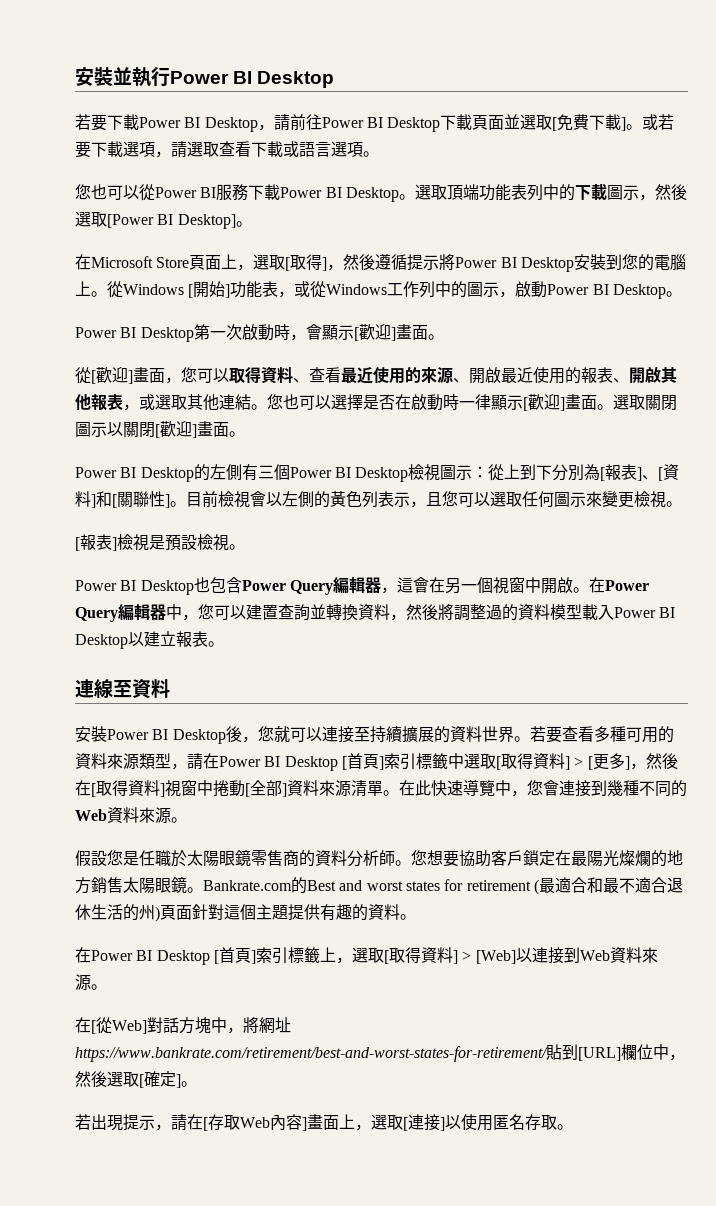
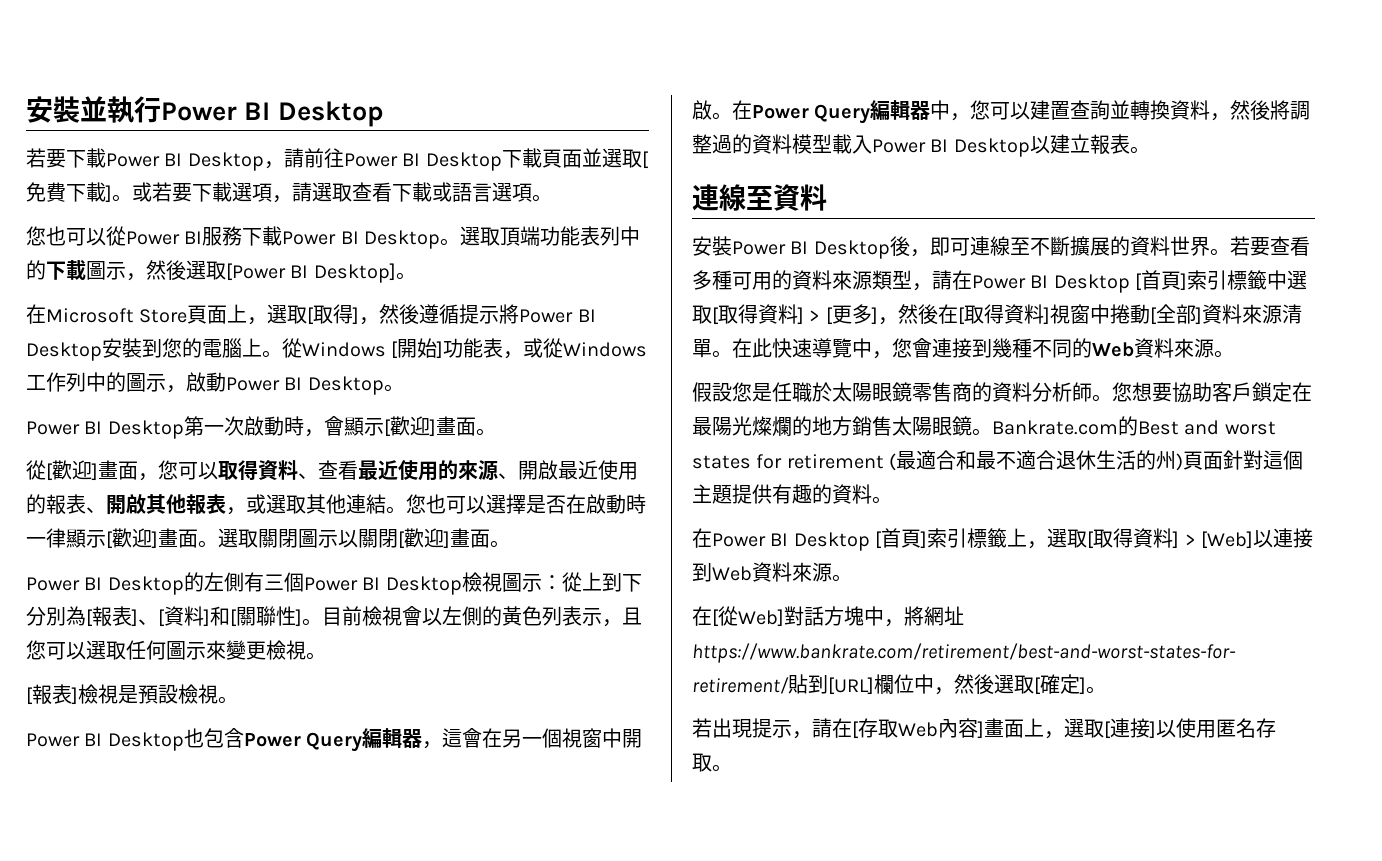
- 安裝Power BI Desktop後，您就可以連接至持續擴展的資料世界。
+ 安裝Power BI Desktop後，即可連線至不斷擴展的資料世界。

